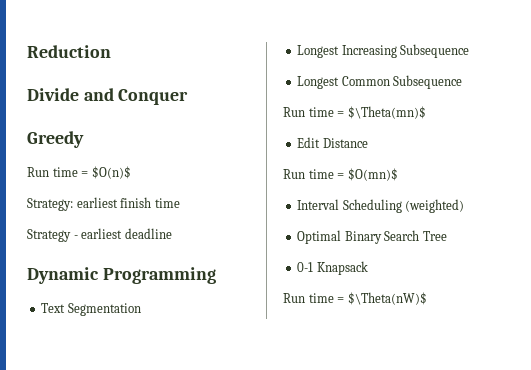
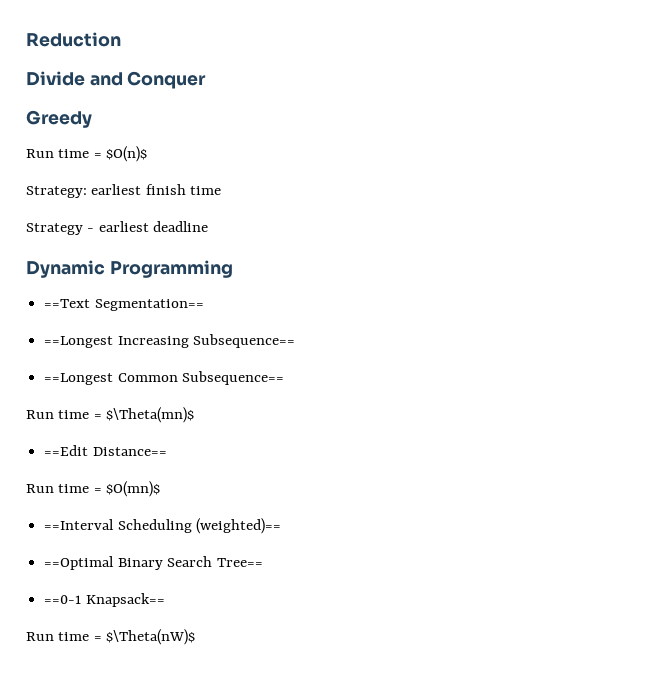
- Text Segmentation
- Longest Increasing Subsequence
- Longest Common Subsequence
+ ==Text Segmentation==
+ ==Longest Increasing Subsequence==
+ ==Longest Common Subsequence==
- Edit Distance
+ ==Edit Distance==
- Interval Scheduling (weighted)
- Optimal Binary Search Tree
- 0-1 Knapsack
+ ==Interval Scheduling (weighted)==
+ ==Optimal Binary Search Tree==
+ ==0-1 Knapsack==

